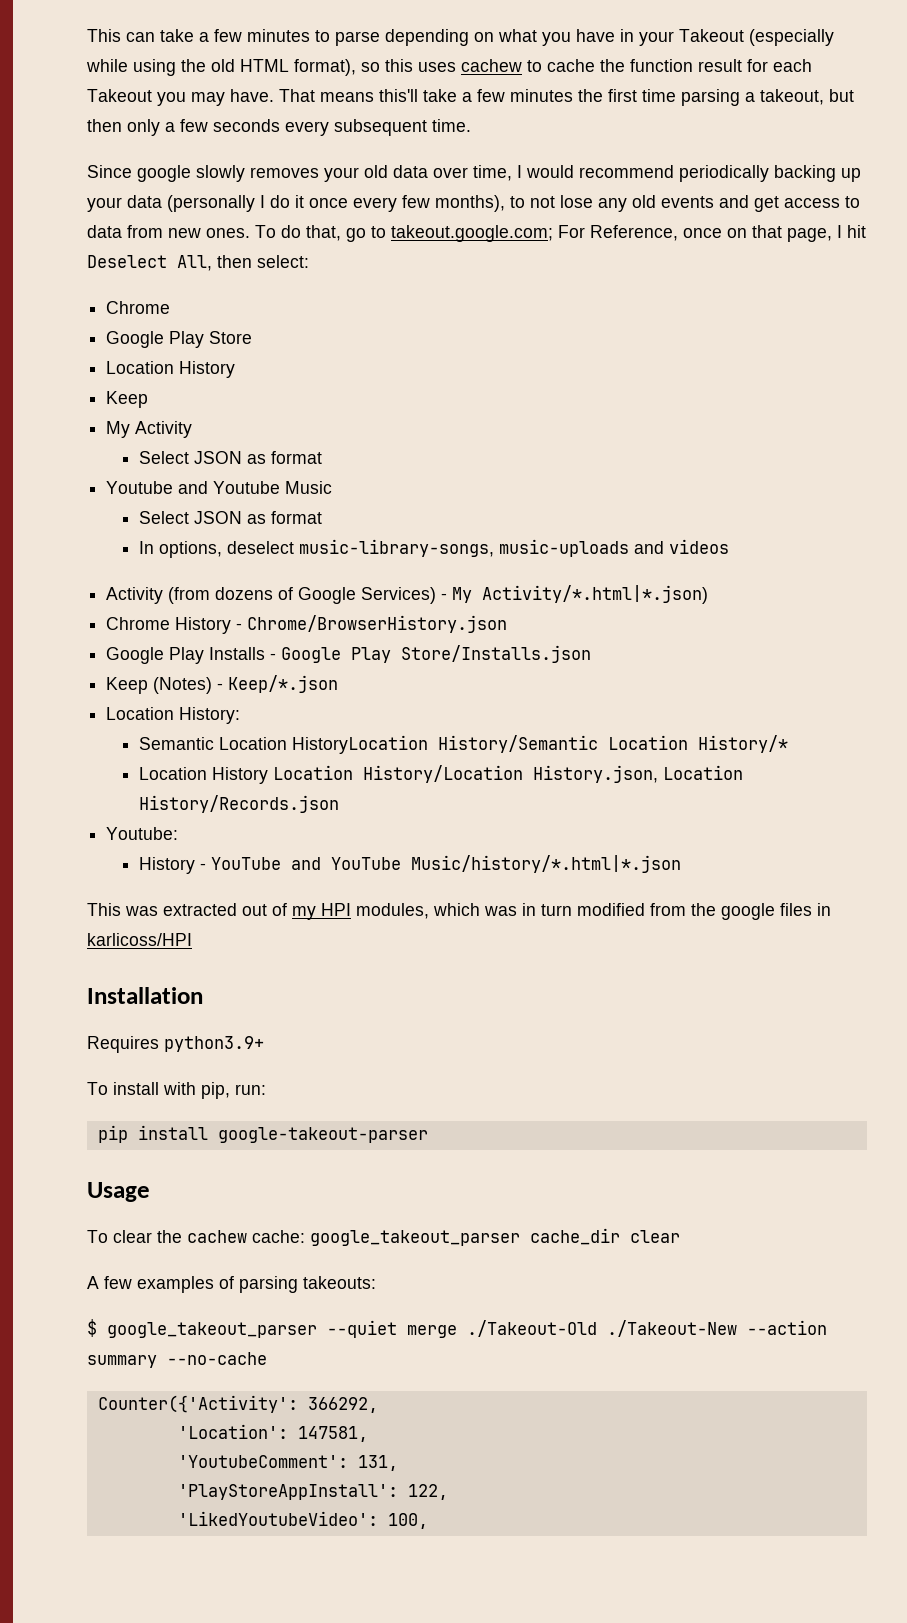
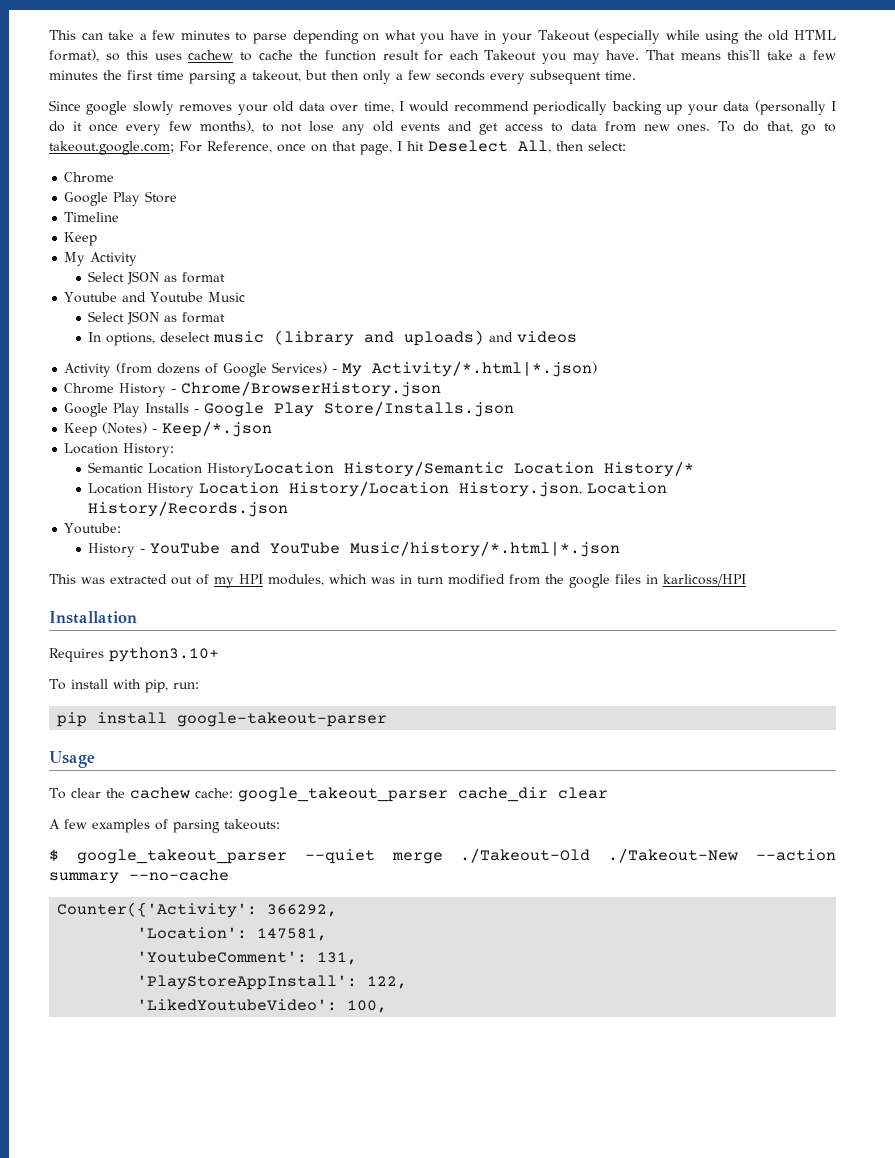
  Google Play Store
- Location History
+ Timeline
- In options, deselect music-library-songs, music-uploads and videos
+ In options, deselect music (library and uploads) and videos
- Requires python3.9+
+ Requires python3.10+

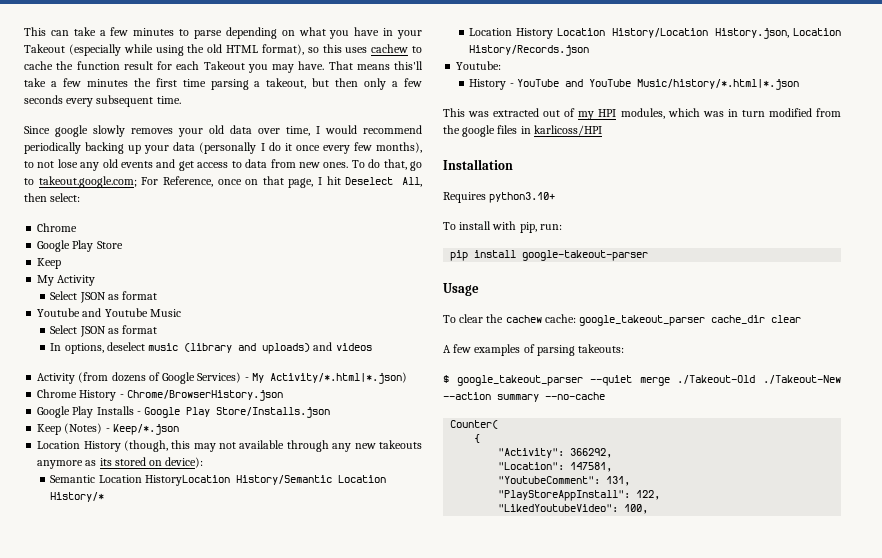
- Timeline
- Location History:
+ Location History (though, this may not available through any new takeouts anymore as its stored on device):
- Counter({'Activity': 366292,
+ Counter(
+ {
+ "Activity": 366292,
- 'Location': 147581,
+ "Location": 147581,
- 'YoutubeComment': 131,
+ "YoutubeComment": 131,
- 'PlayStoreAppInstall': 122,
+ "PlayStoreAppInstall": 122,
- 'LikedYoutubeVideo': 100,
+ "LikedYoutubeVideo": 100,

